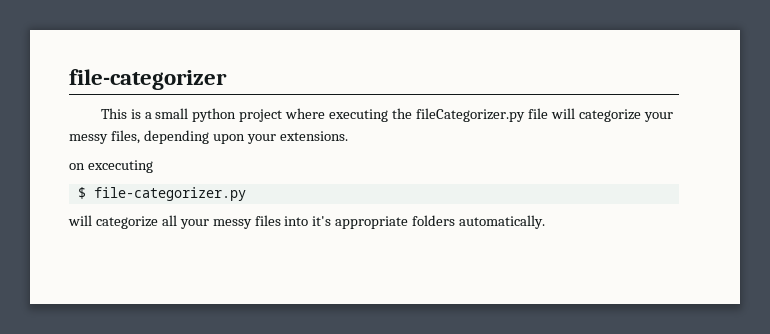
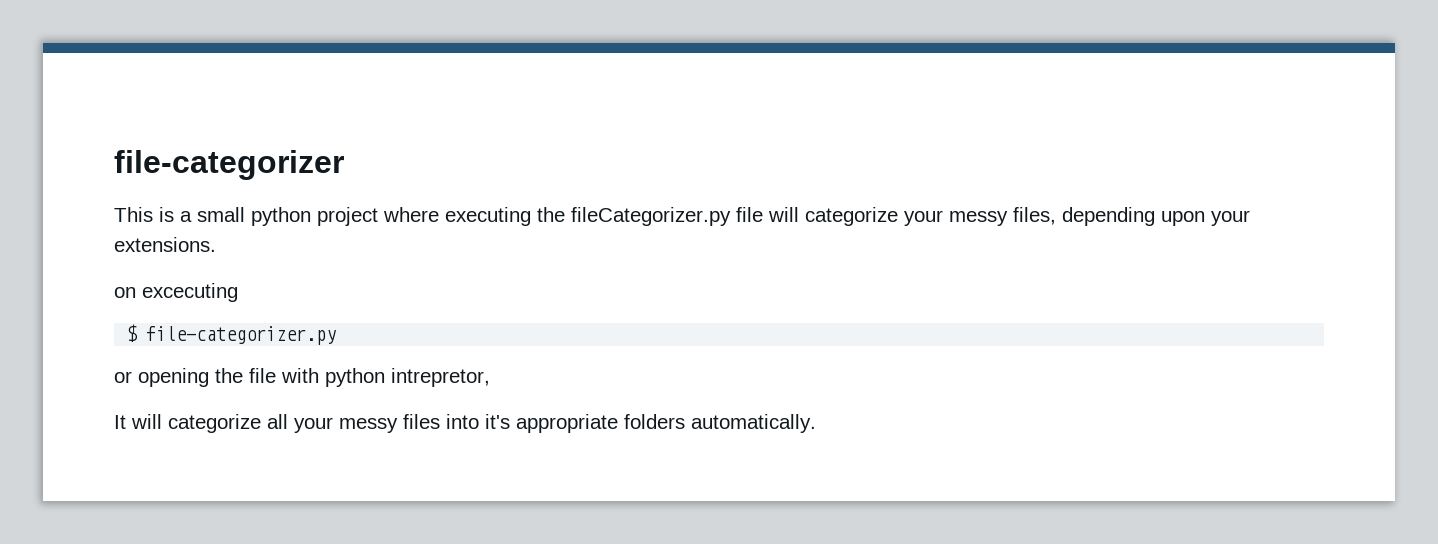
- will categorize all your messy files into it's appropriate folders automatically.
+ or opening the file with python intrepretor,
+ It will categorize all your messy files into it's appropriate folders automatically.

